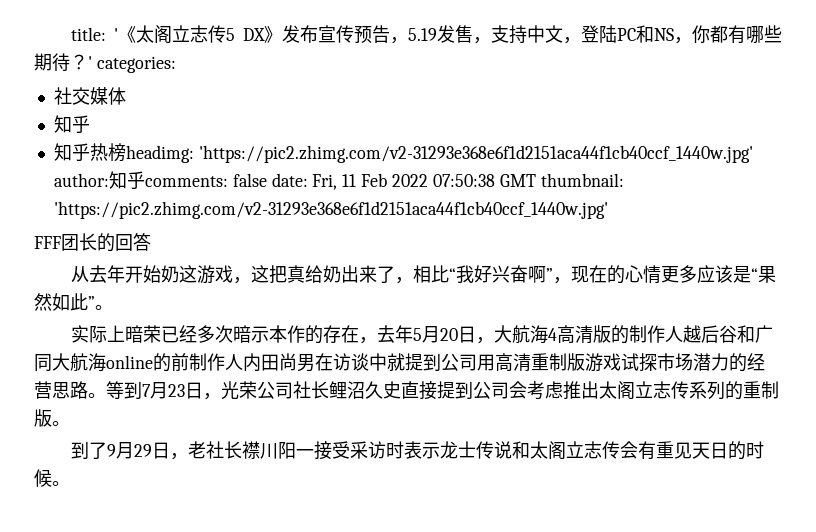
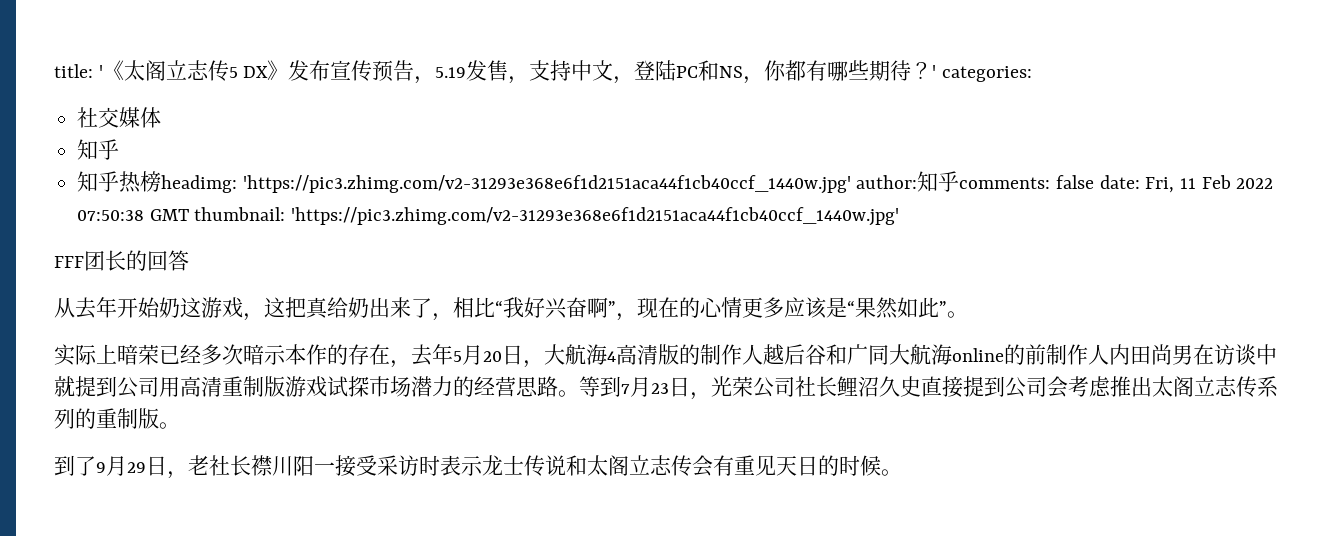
- 知乎热榜headimg: 'https://pic2.zhimg.com/v2-31293e368e6f1d2151aca44f1cb40ccf_1440w.jpg' author:知乎comments: false date: Fri, 11 Feb 2022 07:50:38 GMT thumbnail: 'https://pic2.zhimg.com/v2-31293e368e6f1d2151aca44f1cb40ccf_1440w.jpg'
+ 知乎热榜headimg: 'https://pic3.zhimg.com/v2-31293e368e6f1d2151aca44f1cb40ccf_1440w.jpg' author:知乎comments: false date: Fri, 11 Feb 2022 07:50:38 GMT thumbnail: 'https://pic3.zhimg.com/v2-31293e368e6f1d2151aca44f1cb40ccf_1440w.jpg'

